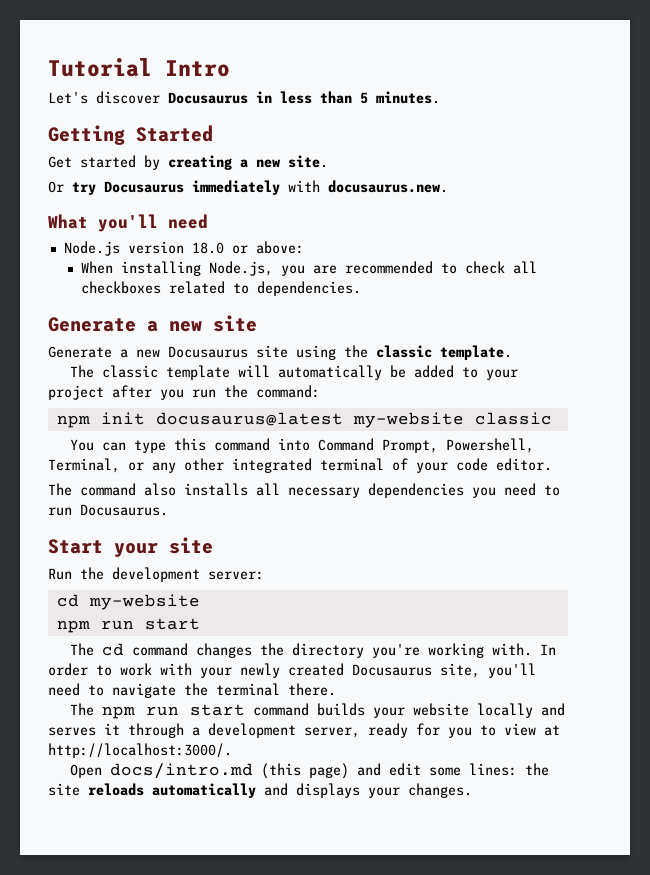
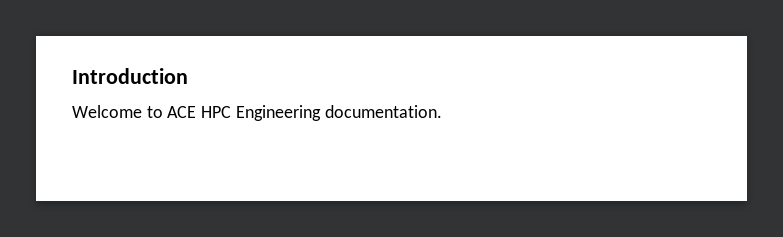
- Tutorial Intro
- Let's discover Docusaurus in less than 5 minutes.
- Getting Started
- Get started by creating a new site.
- Or try Docusaurus immediately with docusaurus.new.
- What you'll need
- Node.js version 18.0 or above:
- When installing Node.js, you are recommended to check all checkboxes related to dependencies.
- Generate a new site
- Generate a new Docusaurus site using the classic template.
- The classic template will automatically be added to your project after you run the command:
- npm init docusaurus@latest my-website classic
- You can type this command into Command Prompt, Powershell, Terminal, or any other integrated terminal of your code editor.
- The command also installs all necessary dependencies you need to run Docusaurus.
- Start your site
- Run the development server:
- cd my-website
- npm run start
- The cd command changes the directory you're working with. In order to work with your newly created Docusaurus site, you'll need to navigate the terminal there.
- The npm run start command builds your website locally and serves it through a development server, ready for you to view at http://localhost:3000/.
- Open docs/intro.md (this page) and edit some lines: the site reloads automatically and displays your changes.
+ Introduction
+ Welcome to ACE HPC Engineering documentation.

